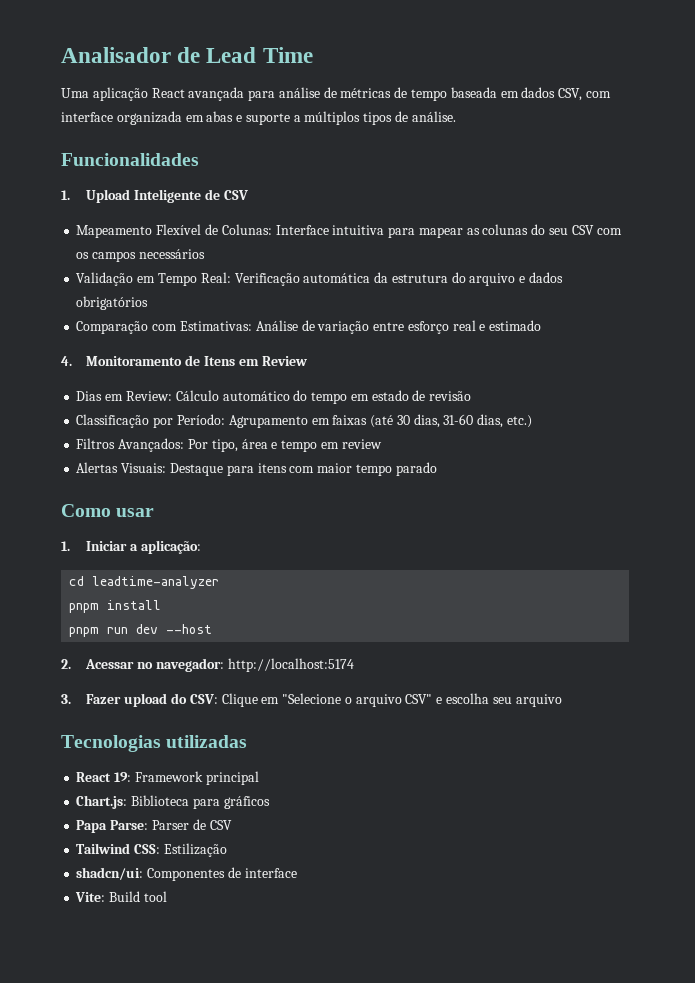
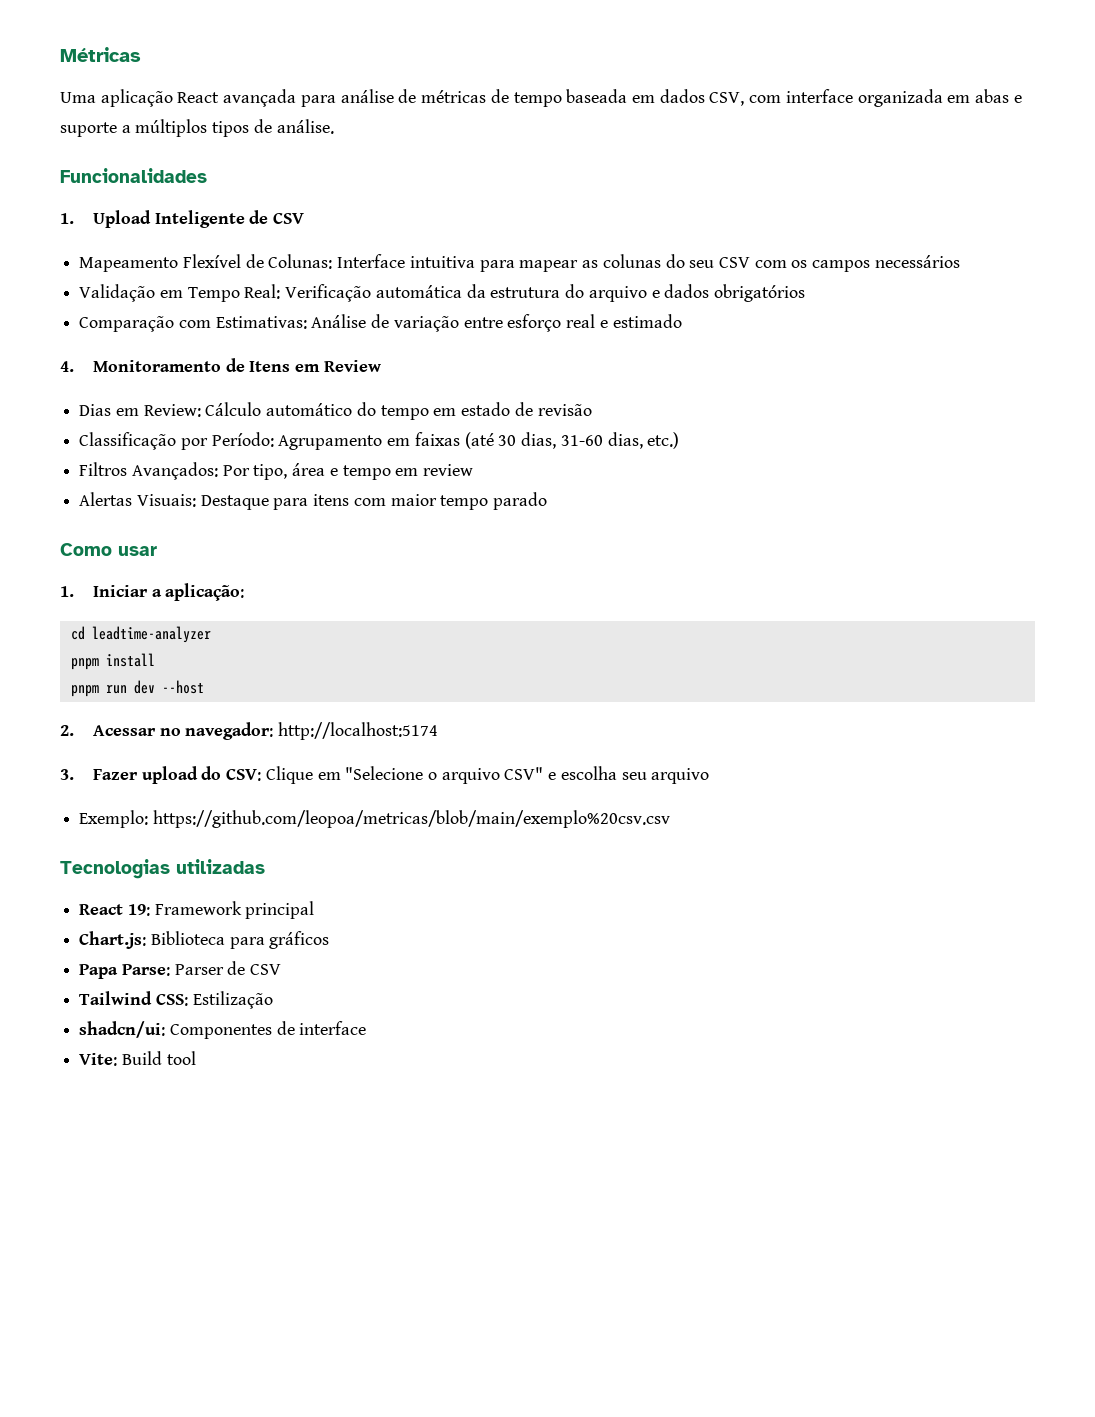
- Analisador de Lead Time
+ Métricas
+ Exemplo: https://github.com/leopoa/metricas/blob/main/exemplo%20csv.csv

